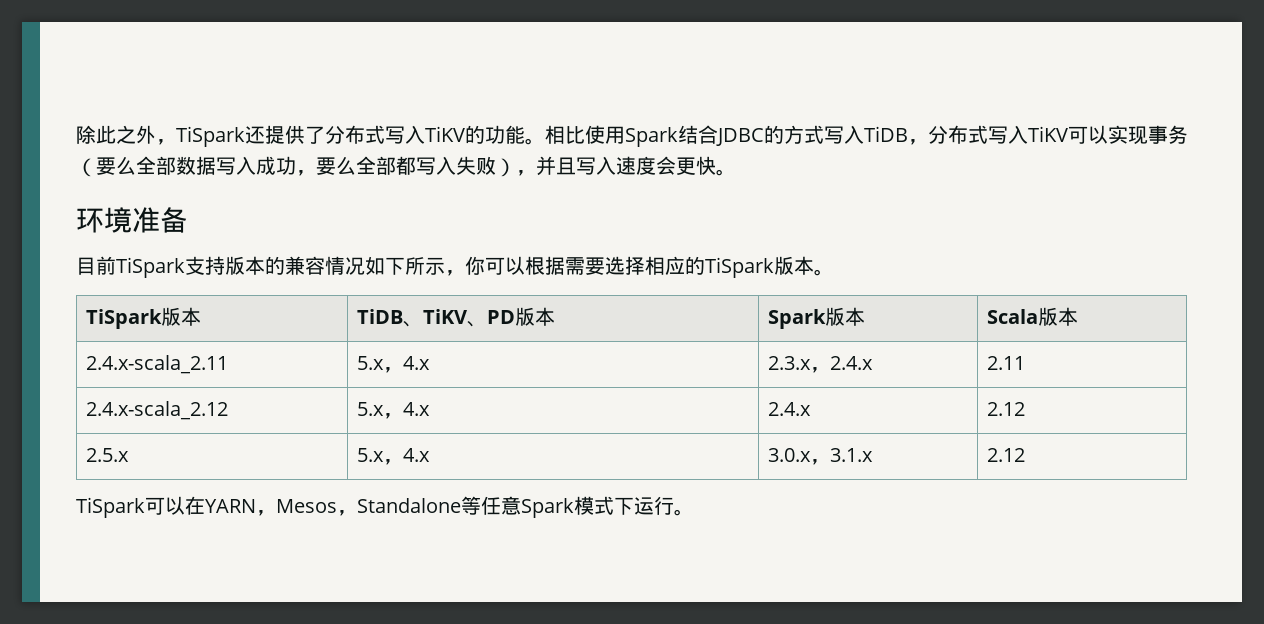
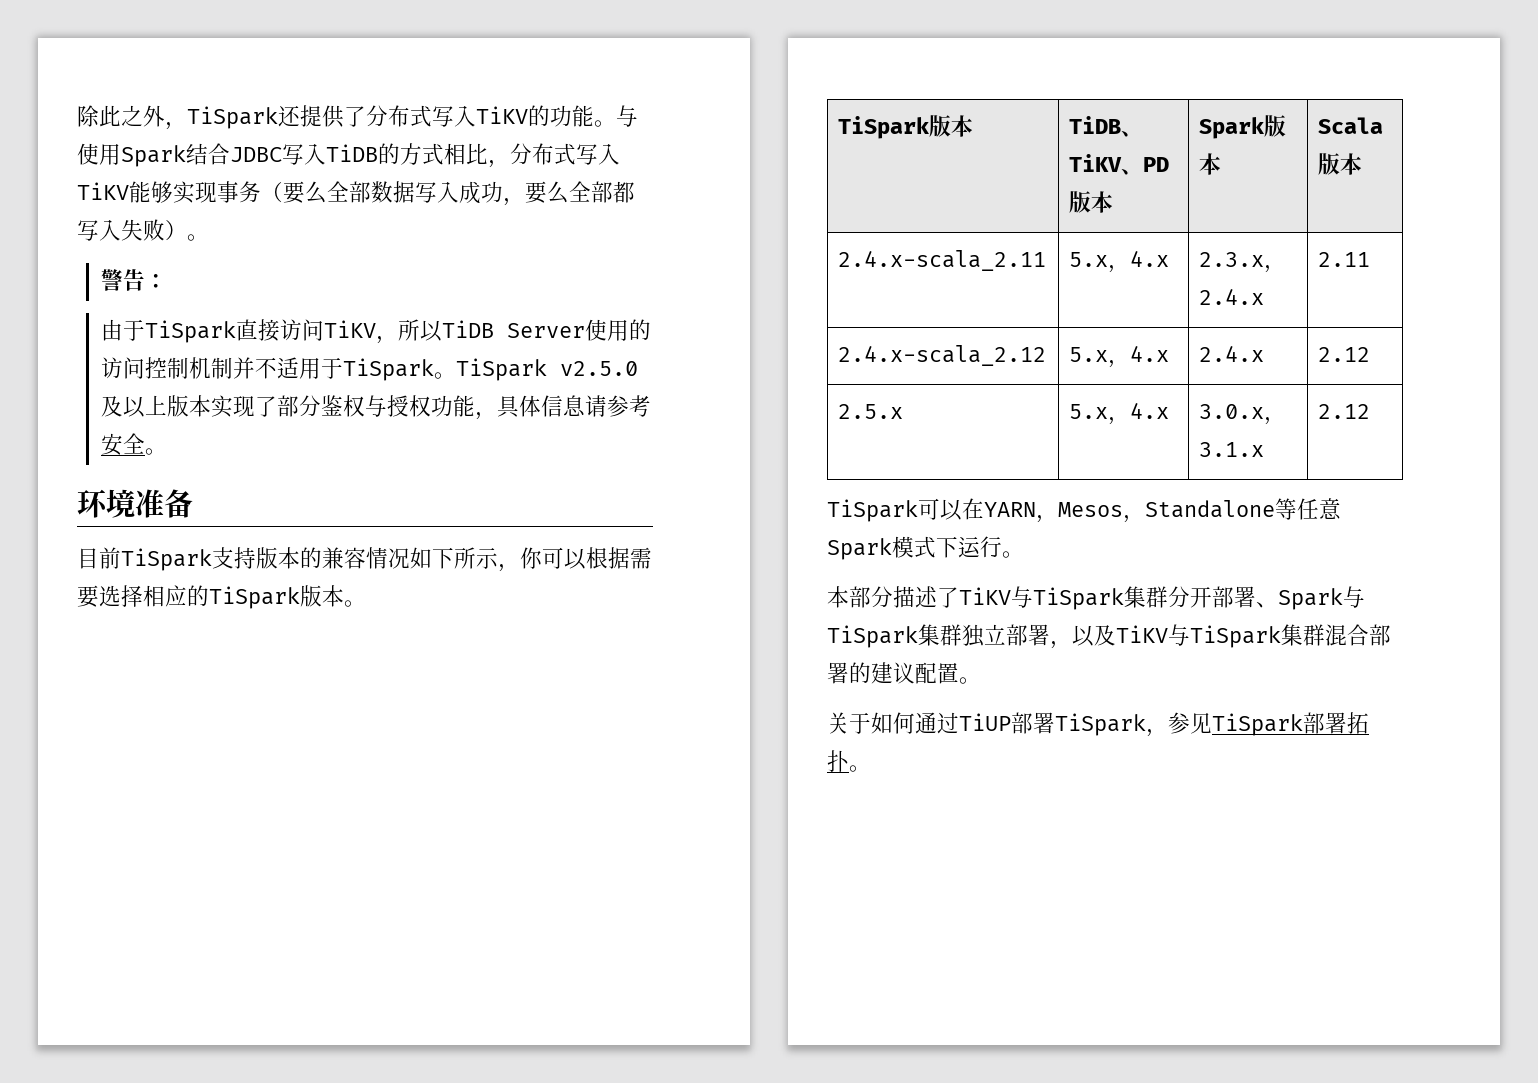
- 相比使用Spark结合JDBC的方式写入TiDB，分布式写入TiKV可以实现事务（要么全部数据写入成功，要么全部都写入失败），并且写入速度会更快。
+ 与使用Spark结合JDBC写入TiDB的方式相比，分布式写入TiKV能够实现事务（要么全部数据写入成功，要么全部都写入失败）。
+ 警告：
+ 由于TiSpark直接访问TiKV，所以TiDB Server使用的访问控制机制并不适用于TiSpark。TiSpark v2.5.0及以上版本实现了部分鉴权与授权功能，具体信息请参考安全。
+ 本部分描述了TiKV与TiSpark集群分开部署、Spark与TiSpark集群独立部署，以及TiKV与TiSpark集群混合部署的建议配置。
+ 关于如何通过TiUP部署TiSpark，参见TiSpark部署拓扑。

